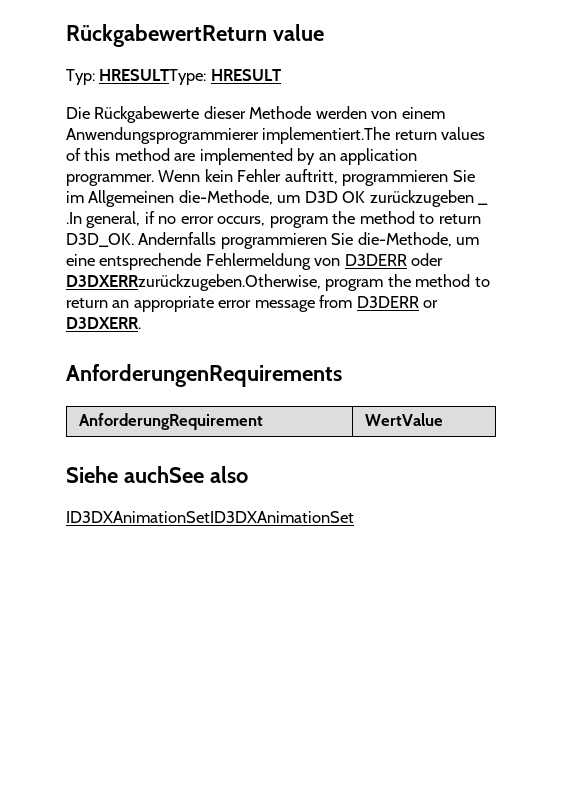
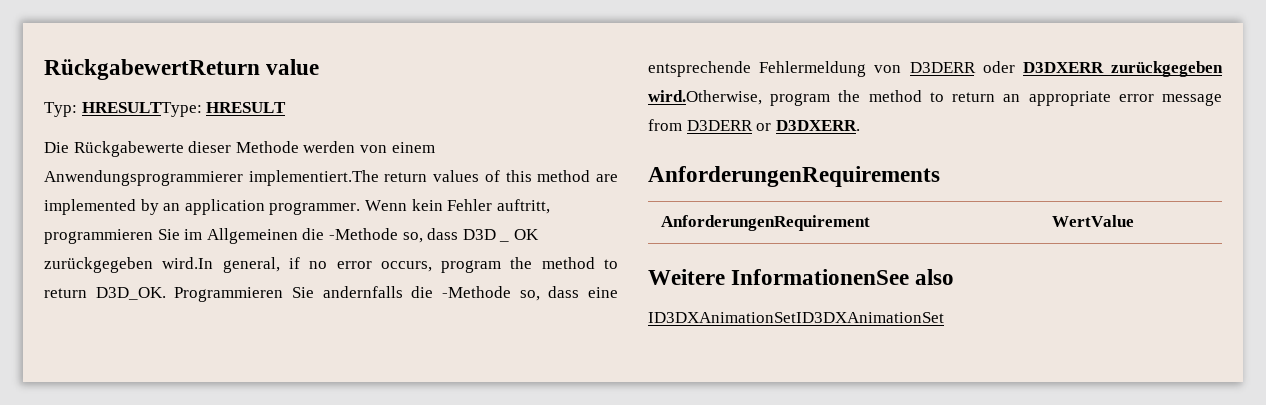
- Wenn kein Fehler auftritt, programmieren Sie im Allgemeinen die-Methode, um D3D OK zurückzugeben _ .In general, if no error occurs, program the method to return D3D_OK.
+ Wenn kein Fehler auftritt, programmieren Sie im Allgemeinen die -Methode so, dass D3D _ OK zurückgegeben wird.In general, if no error occurs, program the method to return D3D_OK.
- Andernfalls programmieren Sie die-Methode, um eine entsprechende Fehlermeldung von D3DERR oder D3DXERRzurückzugeben.Otherwise, program the method to return an appropriate error message from D3DERR or D3DXERR.
+ Programmieren Sie andernfalls die -Methode so, dass eine entsprechende Fehlermeldung von D3DERR oder D3DXERR zurückgegeben wird.Otherwise, program the method to return an appropriate error message from D3DERR or D3DXERR.
- AnforderungRequirement | WertValue
+ AnforderungenRequirement | WertValue
- Siehe auchSee also
+ Weitere InformationenSee also

